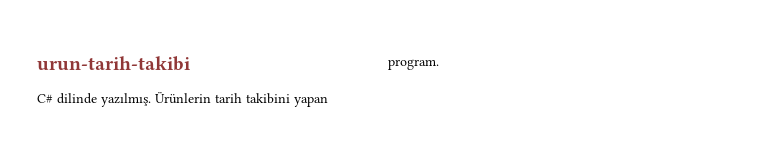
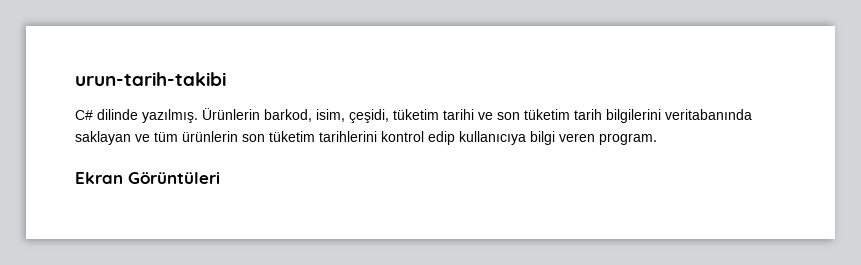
- Ürünlerin tarih takibini yapan program.
+ Ürünlerin barkod, isim, çeşidi, tüketim tarihi ve son tüketim tarih bilgilerini veritabanında saklayan ve tüm ürünlerin son tüketim tarihlerini kontrol edip kullanıcıya bilgi veren program.
+ Ekran Görüntüleri

